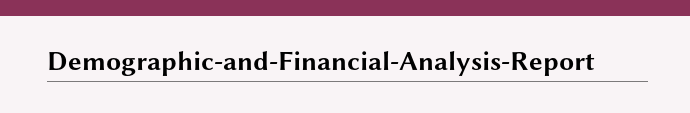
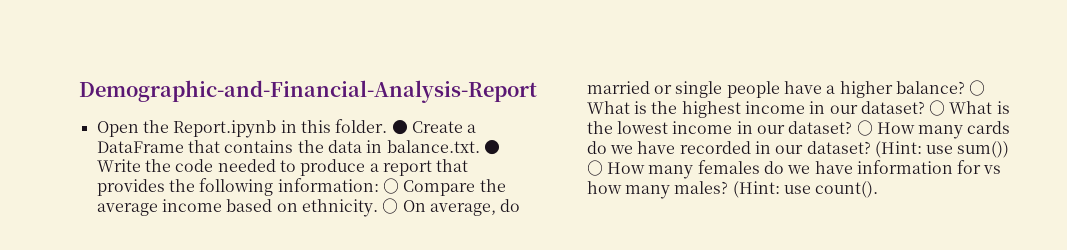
+ Open the Report.ipynb in this folder. ● Create a DataFrame that contains the data in balance.txt. ● Write the code needed to produce a report that provides the following information: ○ Compare the average income based on ethnicity. ○ On average, do married or single people have a higher balance? ○ What is the highest income in our dataset? ○ What is the lowest income in our dataset? ○ How many cards do we have recorded in our dataset? (Hint: use sum()) ○ How many females do we have information for vs how many males? (Hint: use count().

